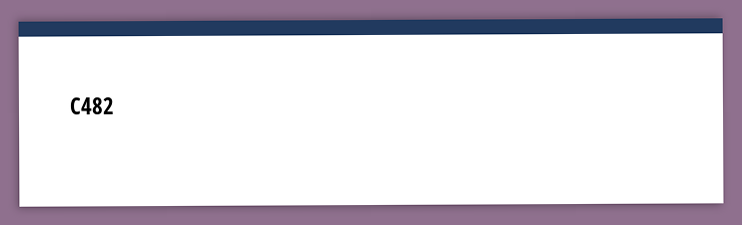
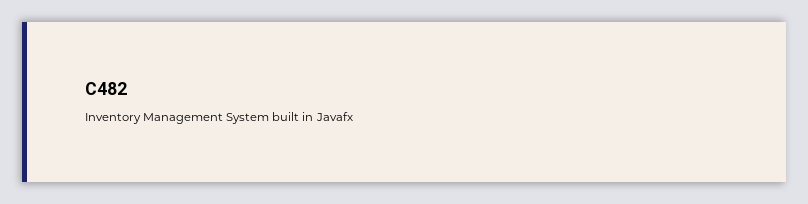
+ Inventory Management System built in Javafx

